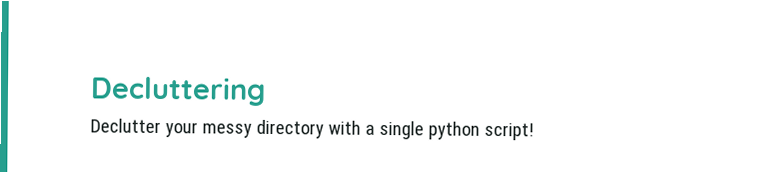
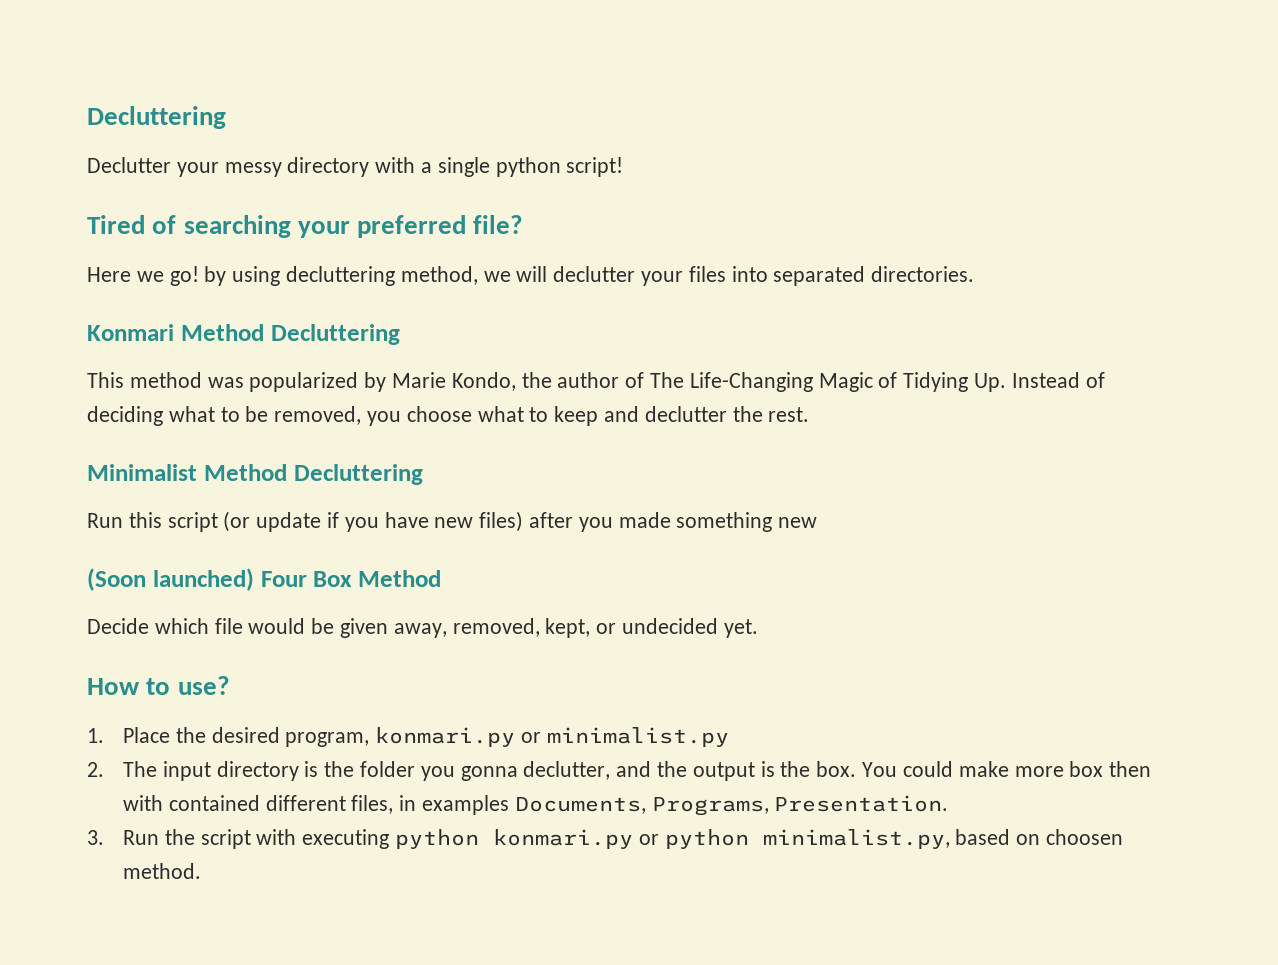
+ Tired of searching your preferred file?
+ Here we go! by using decluttering method, we will declutter your files into separated directories.
+ Konmari Method Decluttering
+ This method was popularized by Marie Kondo, the author of The Life-Changing Magic of Tidying Up. Instead of deciding what to be removed, you choose what to keep and declutter the rest.
+ Minimalist Method Decluttering
+ Run this script (or update if you have new files) after you made something new
+ (Soon launched) Four Box Method
+ Decide which file would be given away, removed, kept, or undecided yet.
+ How to use?
+ 1. Place the desired program, konmari.py or minimalist.py
+ 2. The input directory is the folder you gonna declutter, and the output is the box. You could make more box then with contained different files, in examples Documents, Programs, Presentation.
+ 3. Run the script with executing python konmari.py or python minimalist.py, based on choosen method.

